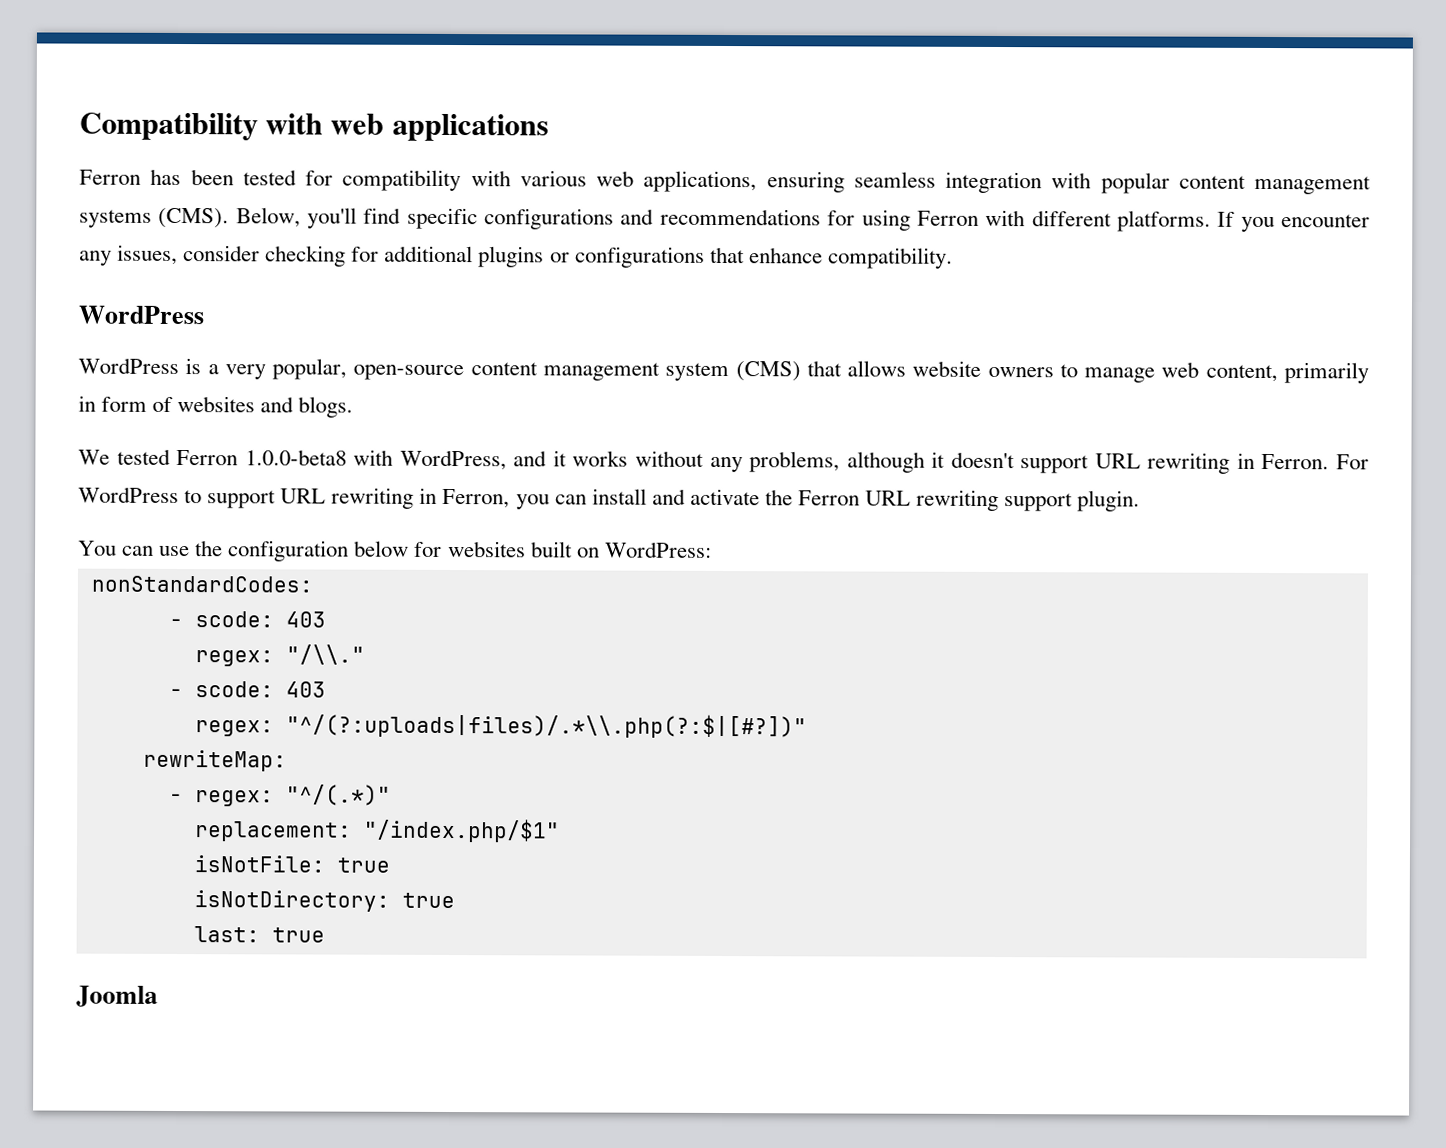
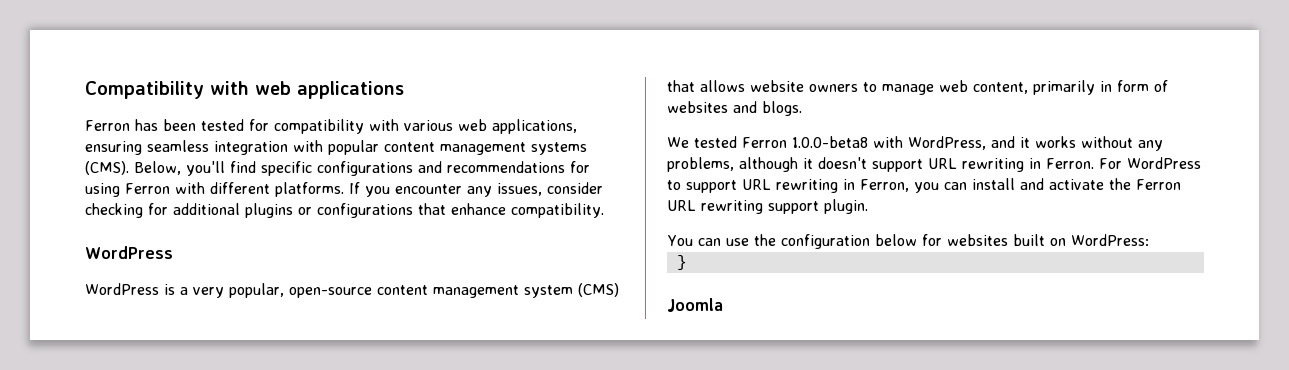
- nonStandardCodes:
- - scode: 403
- regex: "/\\."
- - scode: 403
- regex: "^/(?:uploads|files)/.*\\.php(?:$|[#?])"
- rewriteMap:
- - regex: "^/(.*)"
- replacement: "/index.php/$1"
- isNotFile: true
- isNotDirectory: true
- last: true
+ }

